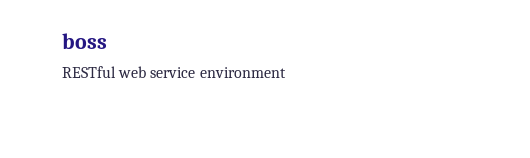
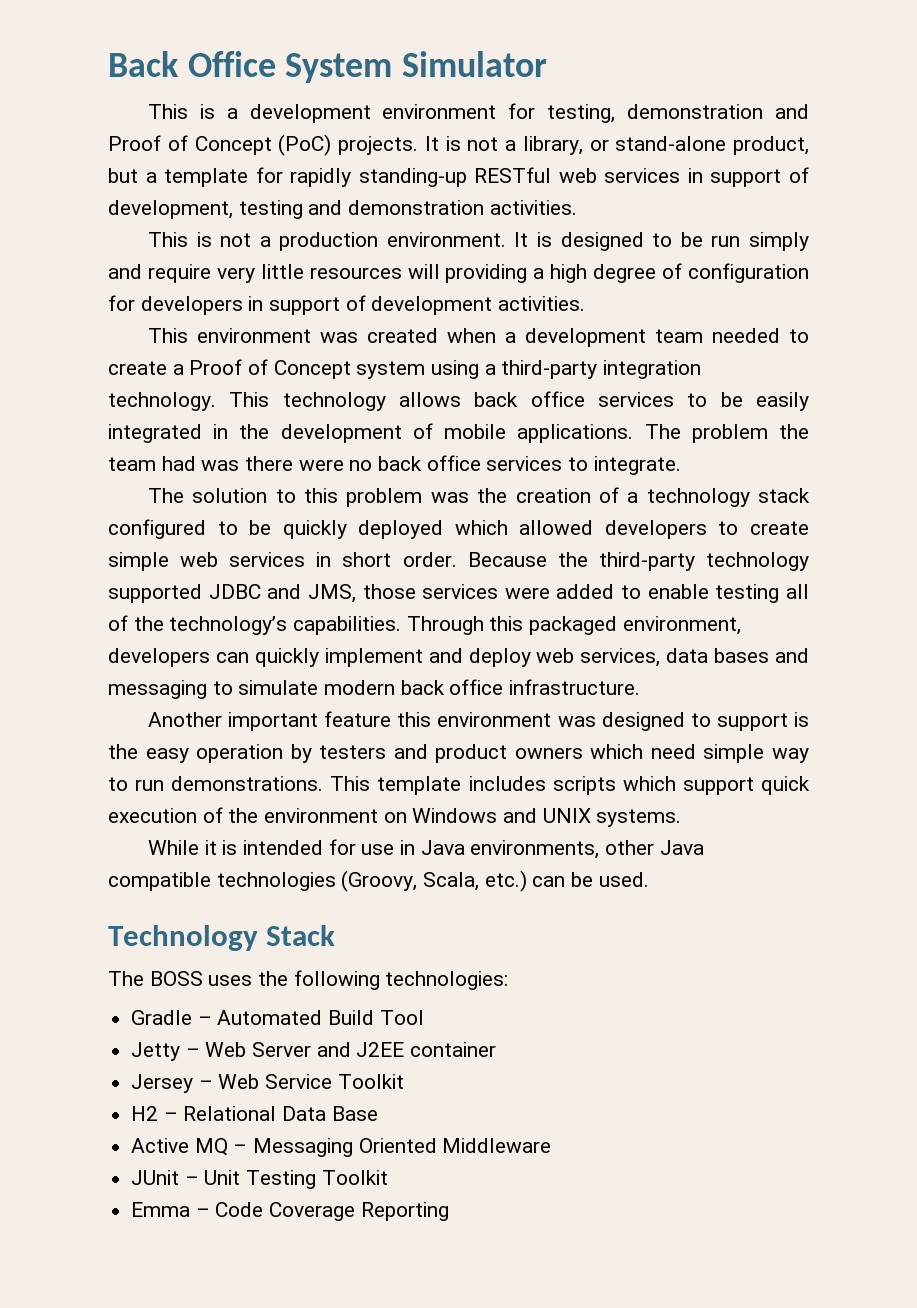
- boss
- RESTful web service environment
+ Back Office System Simulator
+ This is a development environment for testing, demonstration and Proof of Concept (PoC) projects. It is not a library, or stand-alone product, but a template for rapidly standing-up RESTful web services in support of development, testing and demonstration activities.
+ This is not a production environment. It is designed to be run simply and require very little resources will providing a high degree of configuration for developers in support of development activities.
+ This environment was created when a development team needed to create a Proof of Concept system using a third-party integration technology. This technology allows back office services to be easily integrated in the development of mobile applications. The problem the team had was there were no back office services to integrate.
+ The solution to this problem was the creation of a technology stack configured to be quickly deployed which allowed developers to create simple web services in short order. Because the third-party technology supported JDBC and JMS, those services were added to enable testing all of the technology’s capabilities. Through this packaged environment, developers can quickly implement and deploy web services, data bases and messaging to simulate modern back office infrastructure.
+ Another important feature this environment was designed to support is the easy operation by testers and product owners which need simple way to run demonstrations. This template includes scripts which support quick execution of the environment on Windows and UNIX systems.
+ While it is intended for use in Java environments, other Java compatible technologies (Groovy, Scala, etc.) can be used.
+ Technology Stack
+ The BOSS uses the following technologies:
+ Gradle – Automated Build Tool
+ Jetty – Web Server and J2EE container
+ Jersey – Web Service Toolkit
+ H2 – Relational Data Base
+ Active MQ – Messaging Oriented Middleware
+ JUnit – Unit Testing Toolkit
+ Emma – Code Coverage Reporting

